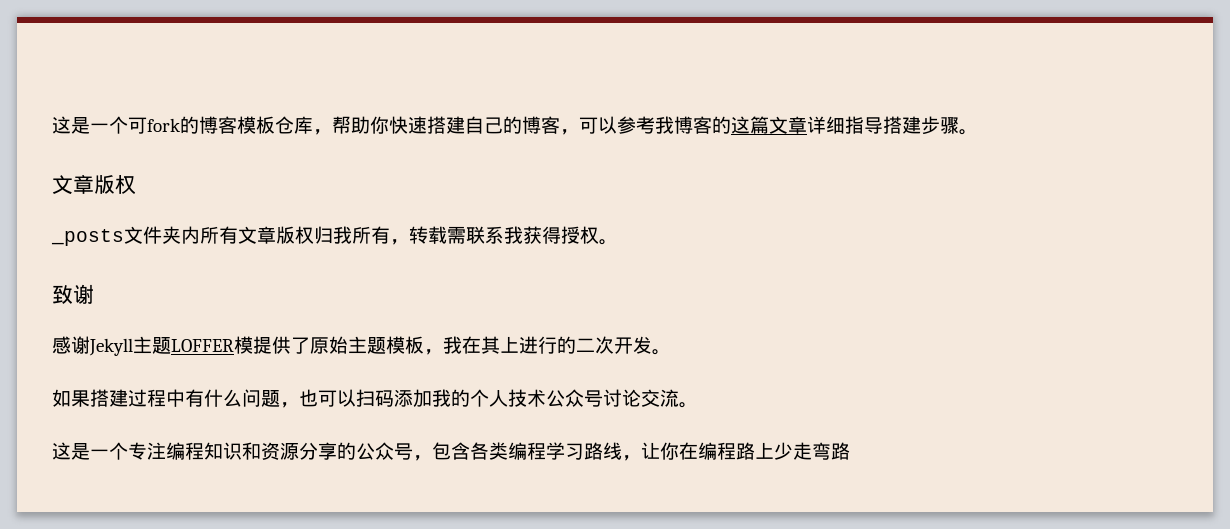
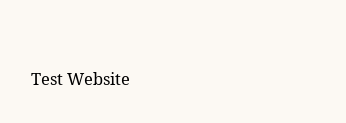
- 这是一个可fork的博客模板仓库，帮助你快速搭建自己的博客，可以参考我博客的这篇文章详细指导搭建步骤。
- 文章版权
- _posts文件夹内所有文章版权归我所有，转载需联系我获得授权。
- 致谢
- 感谢Jekyll主题LOFFER模提供了原始主题模板，我在其上进行的二次开发。
- 如果搭建过程中有什么问题，也可以扫码添加我的个人技术公众号讨论交流。
- 这是一个专注编程知识和资源分享的公众号，包含各类编程学习路线，让你在编程路上少走弯路
+ Test Website

